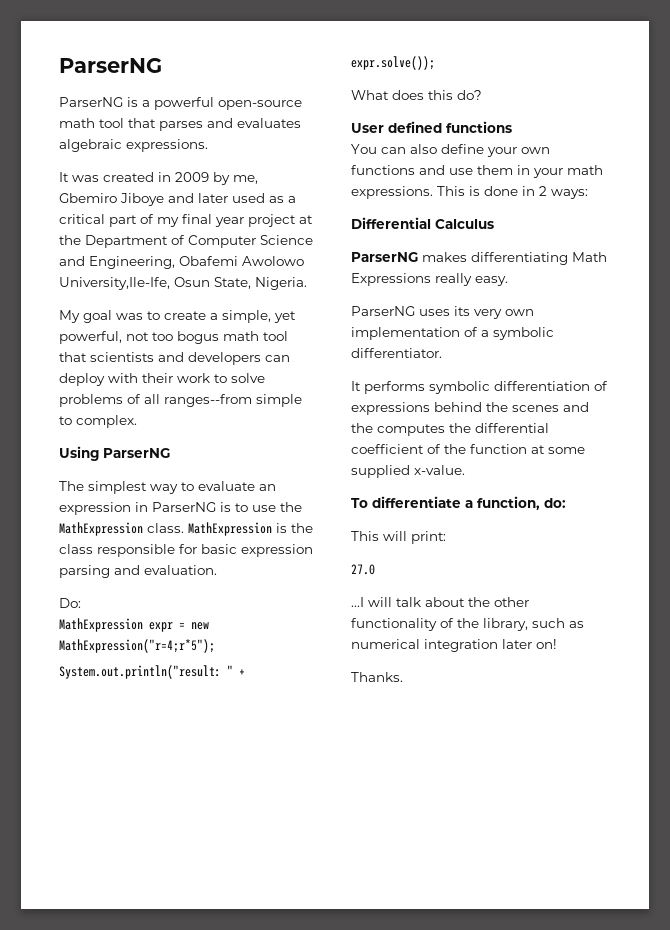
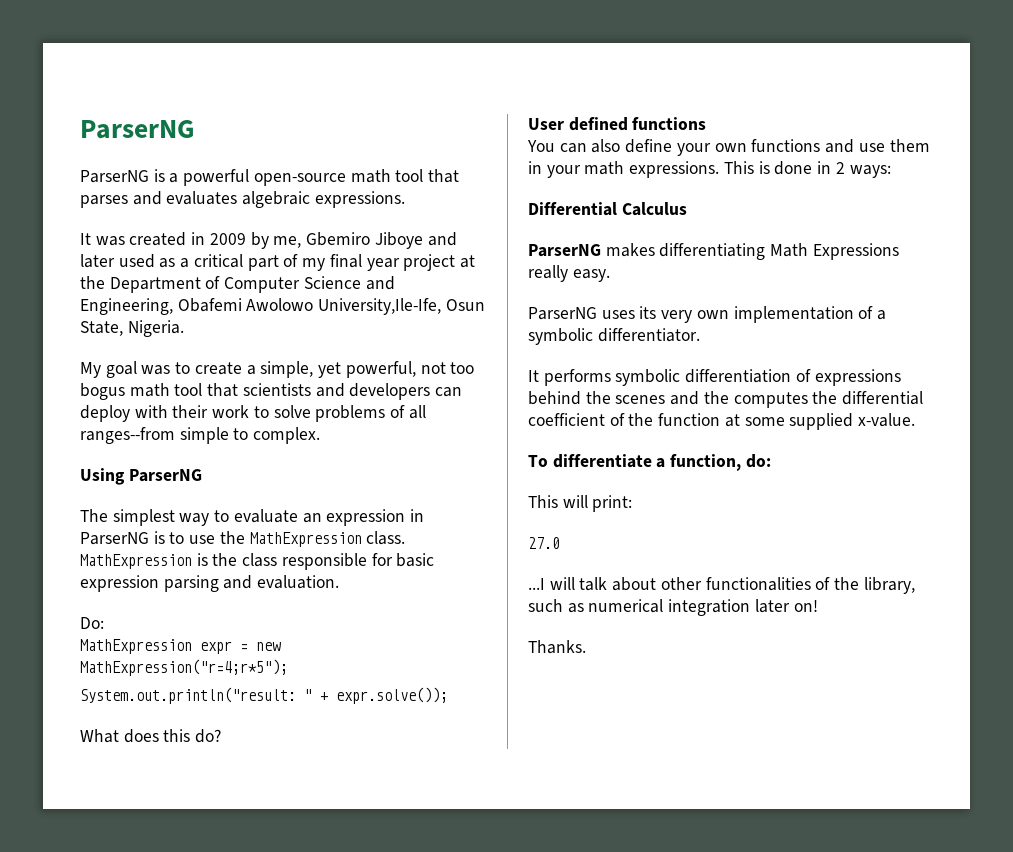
- ...I will talk about the other functionality of the library, such as numerical integration later on!
+ ...I will talk about other functionalities of the library, such as numerical integration later on!

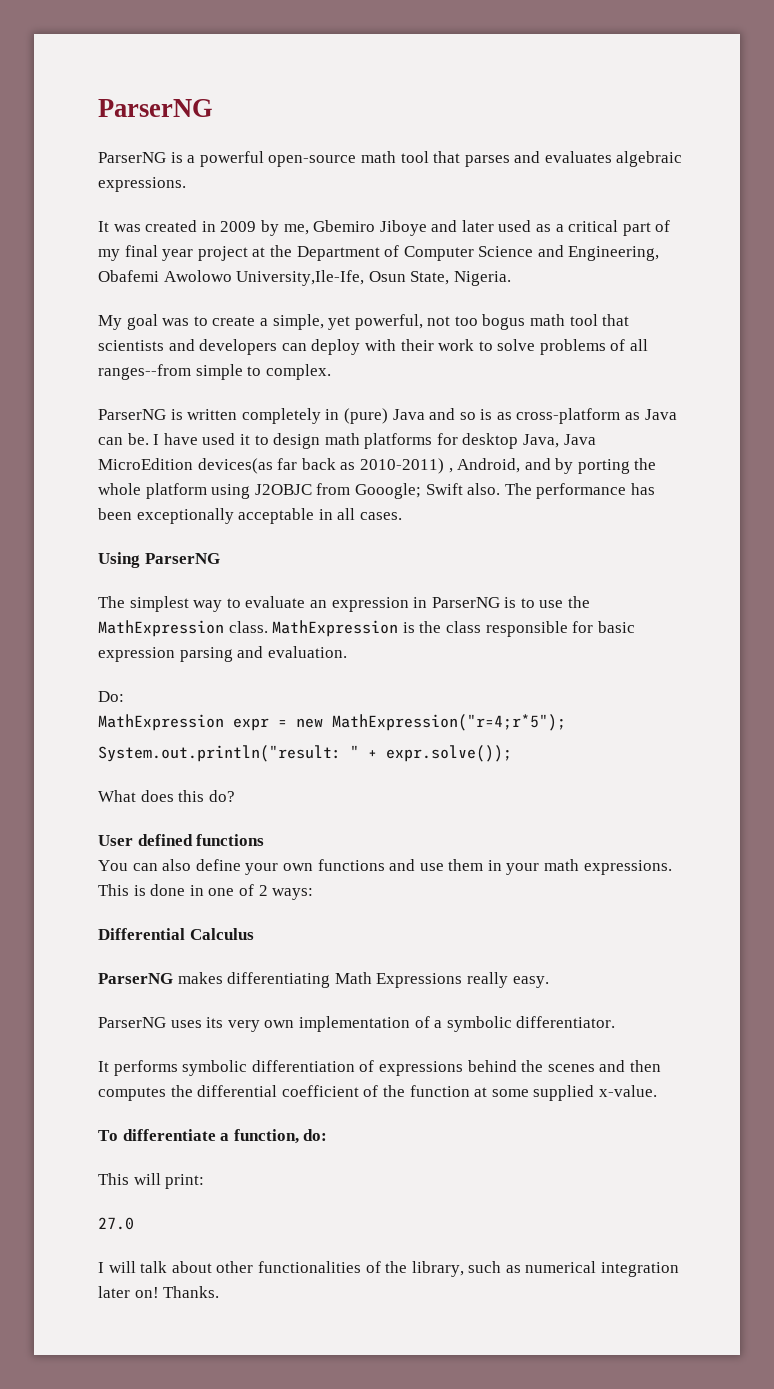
+ ParserNG is written completely in (pure) Java and so is as cross-platform as Java can be. I have used it to design math platforms for desktop Java, Java MicroEdition devices(as far back as 2010-2011) , Android, and by porting the whole platform using J2OBJC from Gooogle; Swift also. The performance has been exceptionally acceptable in all cases.
- This is done in 2 ways:
+ This is done in one of 2 ways:
- It performs symbolic differentiation of expressions behind the scenes and the computes the differential coefficient of the function at some supplied x-value.
+ It performs symbolic differentiation of expressions behind the scenes and then computes the differential coefficient of the function at some supplied x-value.
- ...I will talk about other functionalities of the library, such as numerical integration later on!
- Thanks.
+ I will talk about other functionalities of the library, such as numerical integration later on! Thanks.

